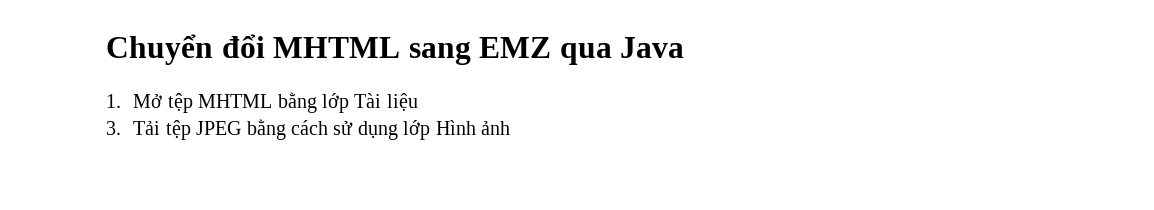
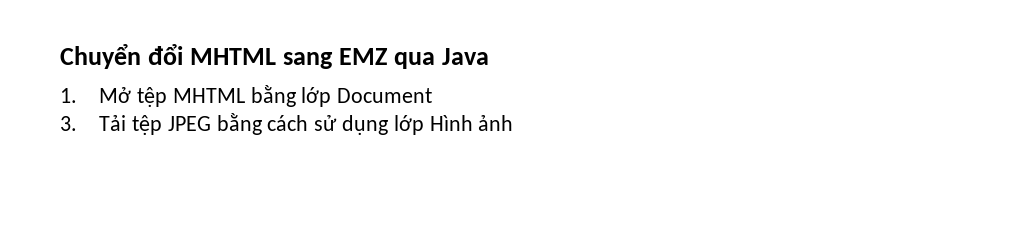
- 1. Mở tệp MHTML bằng lớp Tài liệu
+ 1. Mở tệp MHTML bằng lớp Document

